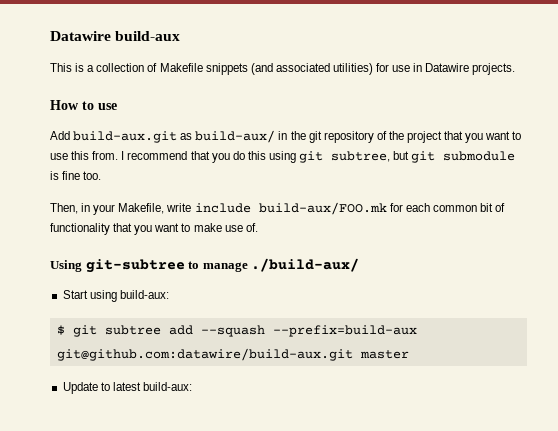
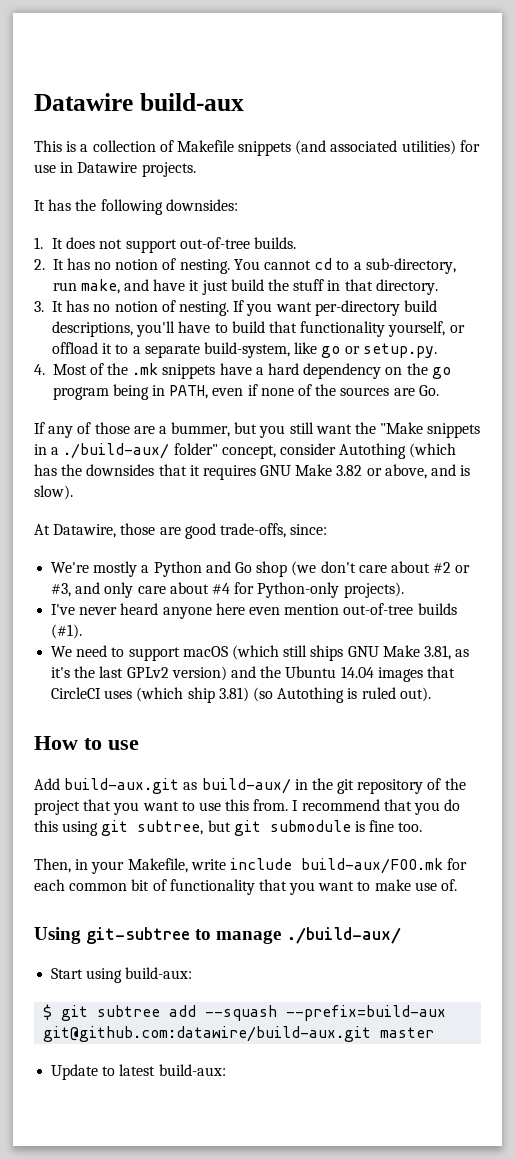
+ It has the following downsides:
+ 1. It does not support out-of-tree builds.
+ 2. It has no notion of nesting. You cannot cd to a sub-directory, run make, and have it just build the stuff in that directory.
+ 3. It has no notion of nesting. If you want per-directory build descriptions, you'll have to build that functionality yourself, or offload it to a separate build-system, like go or setup.py.
+ 4. Most of the .mk snippets have a hard dependency on the go program being in PATH, even if none of the sources are Go.
+ If any of those are a bummer, but you still want the "Make snippets in a ./build-aux/ folder" concept, consider Autothing (which has the downsides that it requires GNU Make 3.82 or above, and is slow).
+ At Datawire, those are good trade-offs, since:
+ We're mostly a Python and Go shop (we don't care about #2 or #3, and only care about #4 for Python-only projects).
+ I've never heard anyone here even mention out-of-tree builds (#1).
+ We need to support macOS (which still ships GNU Make 3.81, as it's the last GPLv2 version) and the Ubuntu 14.04 images that CircleCI uses (which ship 3.81) (so Autothing is ruled out).

